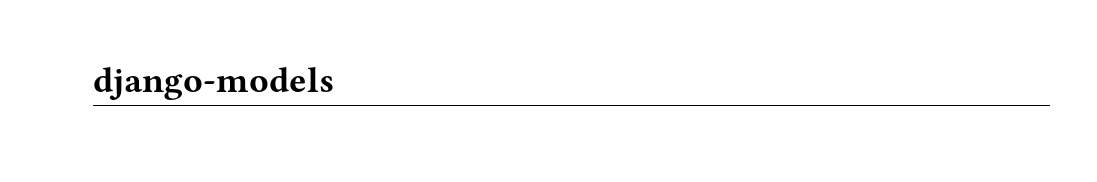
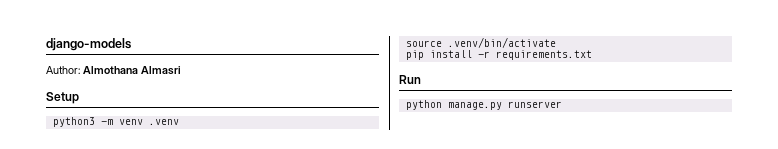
+ Author: Almothana Almasri
+ Setup
+ python3 -m venv .venv
+ source .venv/bin/activate
+ pip install -r requirements.txt
+ Run
+ python manage.py runserver

